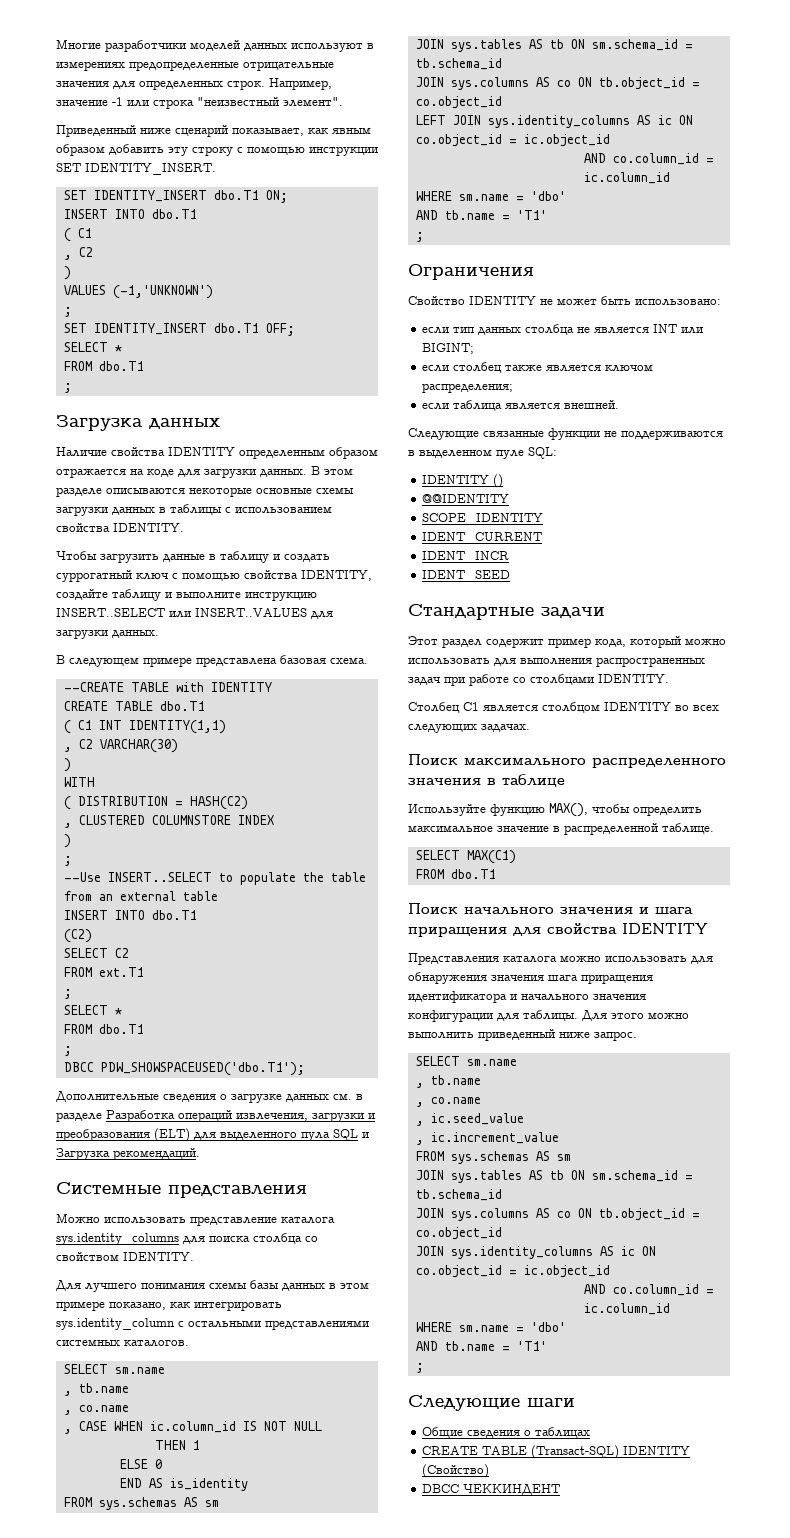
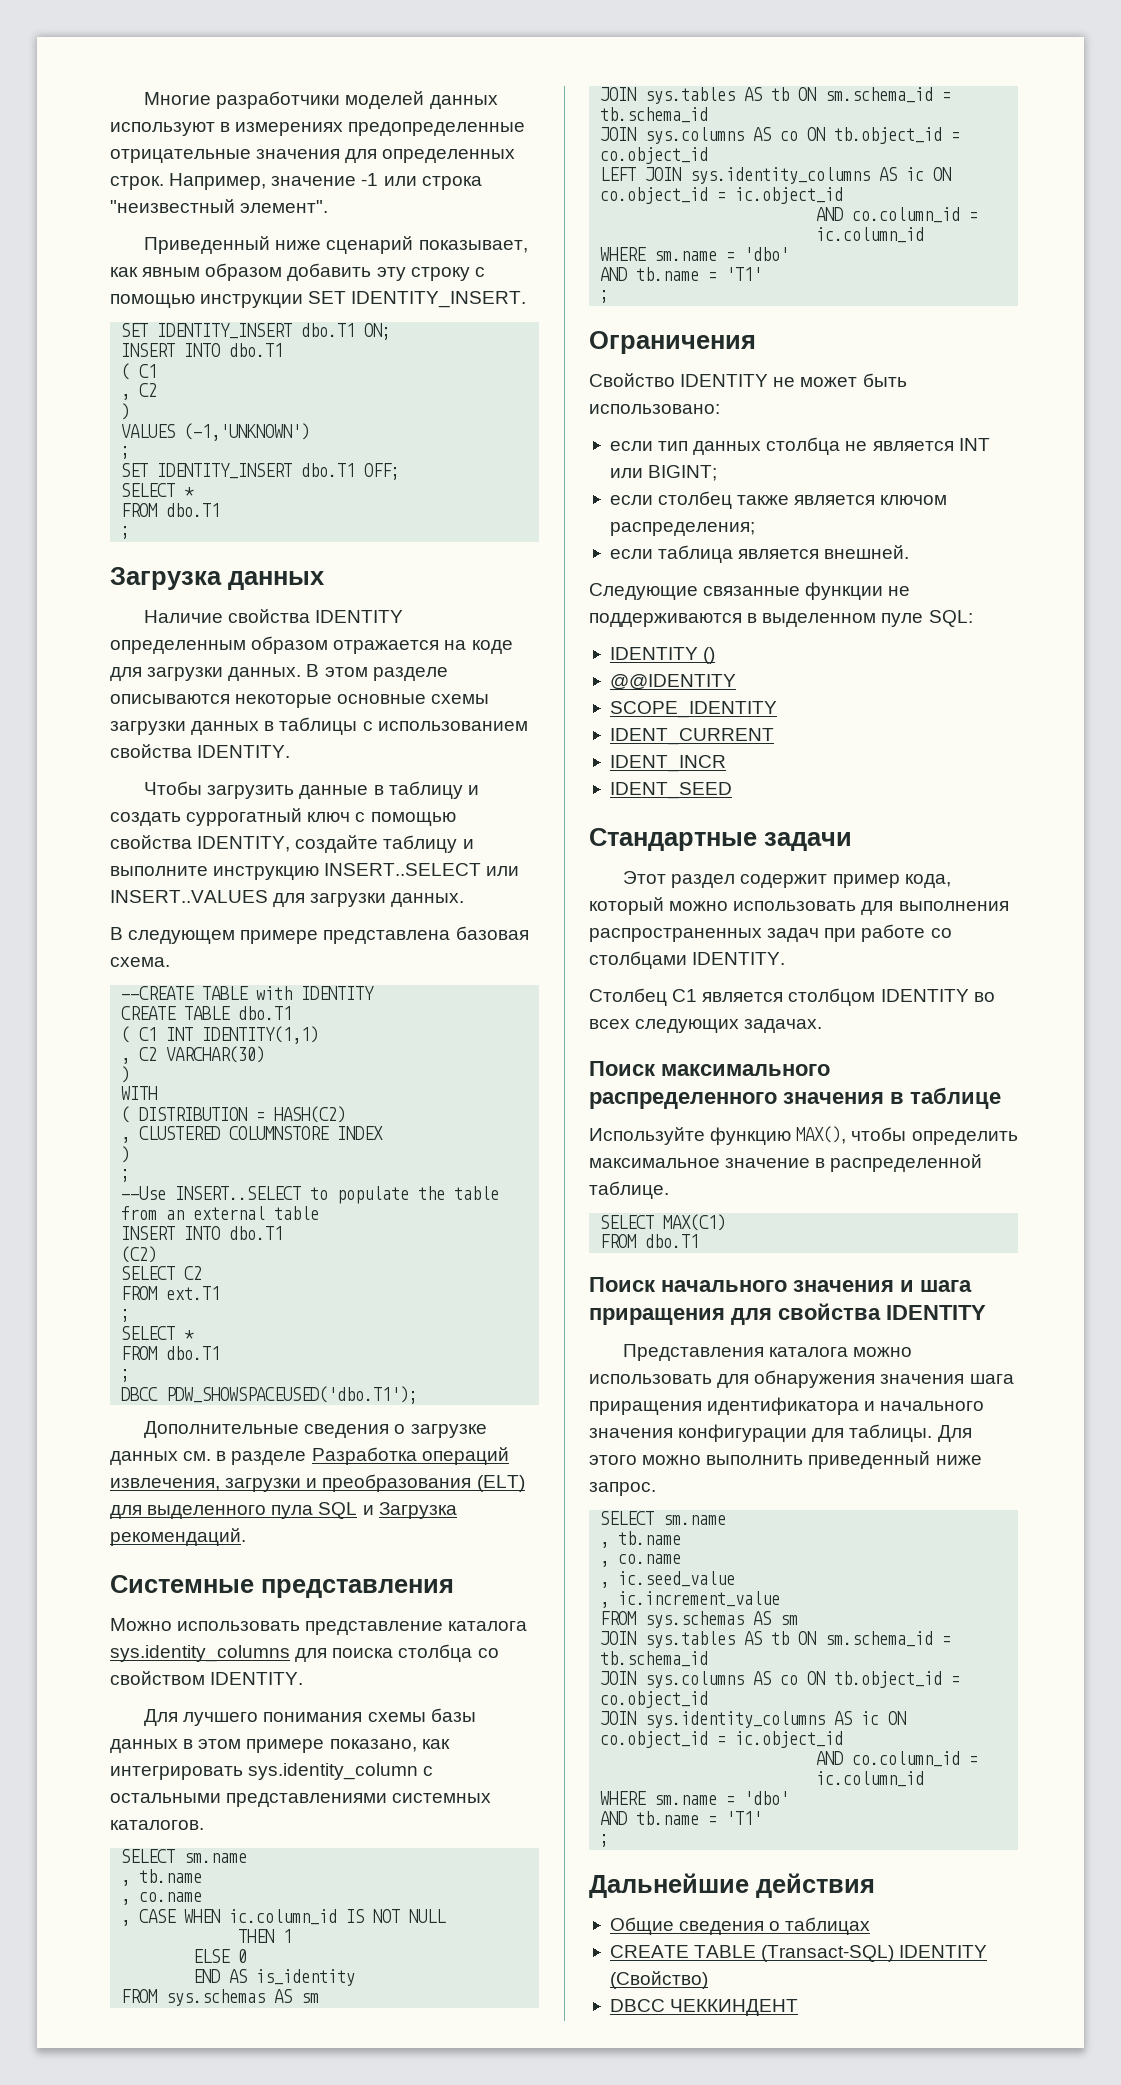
- Следующие шаги
+ Дальнейшие действия

